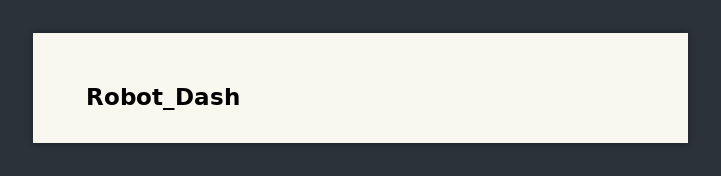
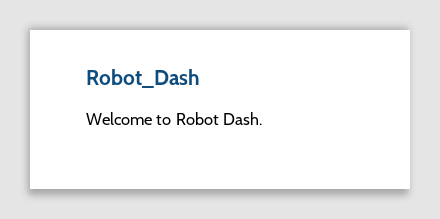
+ Welcome to Robot Dash.

